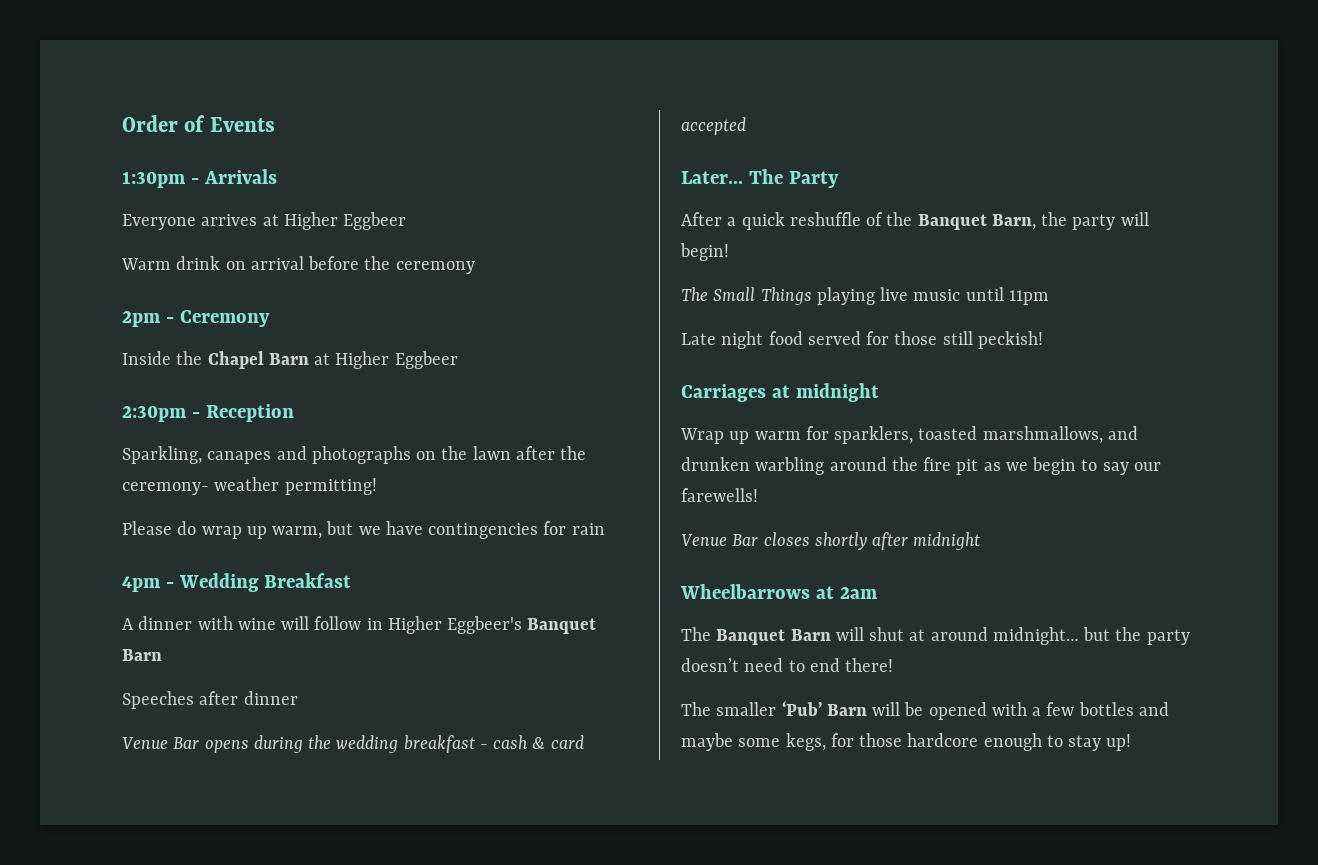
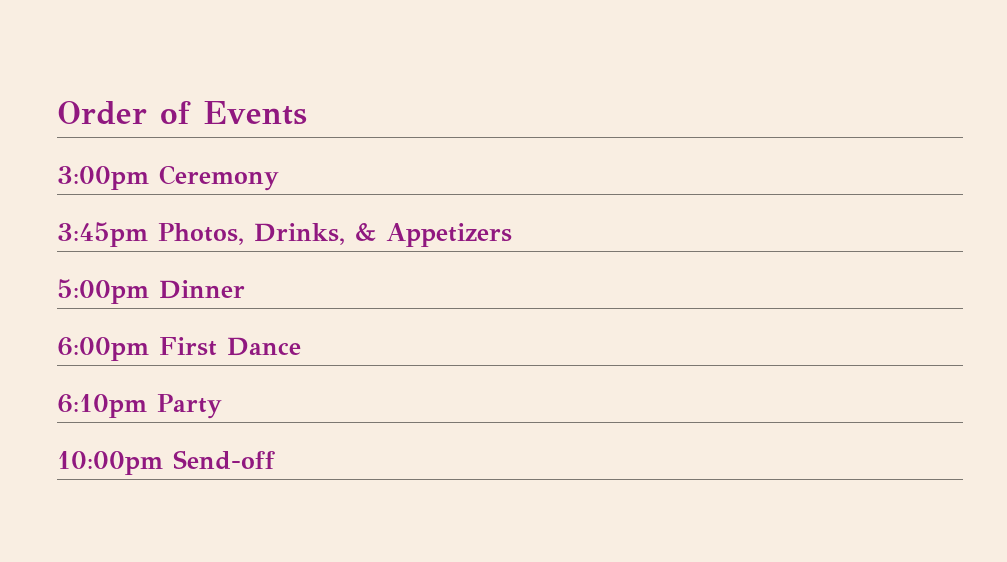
- 1:30pm - Arrivals
- Everyone arrives at Higher Eggbeer
- Warm drink on arrival before the ceremony
- 2pm - Ceremony
- Inside the Chapel Barn at Higher Eggbeer
- 2:30pm - Reception
- Sparkling, canapes and photographs on the lawn after the ceremony- weather permitting!
- Please do wrap up warm, but we have contingencies for rain
- 4pm - Wedding Breakfast
- A dinner with wine will follow in Higher Eggbeer's Banquet Barn
- Speeches after dinner
- Venue Bar opens during the wedding breakfast - cash & card accepted
- Later... The Party
- After a quick reshuffle of the Banquet Barn, the party will begin!
- The Small Things playing live music until 11pm
- Late night food served for those still peckish!
- Carriages at midnight
- Wrap up warm for sparklers, toasted marshmallows, and drunken warbling around the fire pit as we begin to say our farewells!
- Venue Bar closes shortly after midnight
- Wheelbarrows at 2am
- The Banquet Barn will shut at around midnight… but the party doesn’t need to end there!
- The smaller ‘Pub’ Barn will be opened with a few bottles and maybe some kegs, for those hardcore enough to stay up!
+ 3:00pm Ceremony
+ 3:45pm Photos, Drinks, & Appetizers
+ 5:00pm Dinner
+ 6:00pm First Dance
+ 6:10pm Party
+ 10:00pm Send-off

